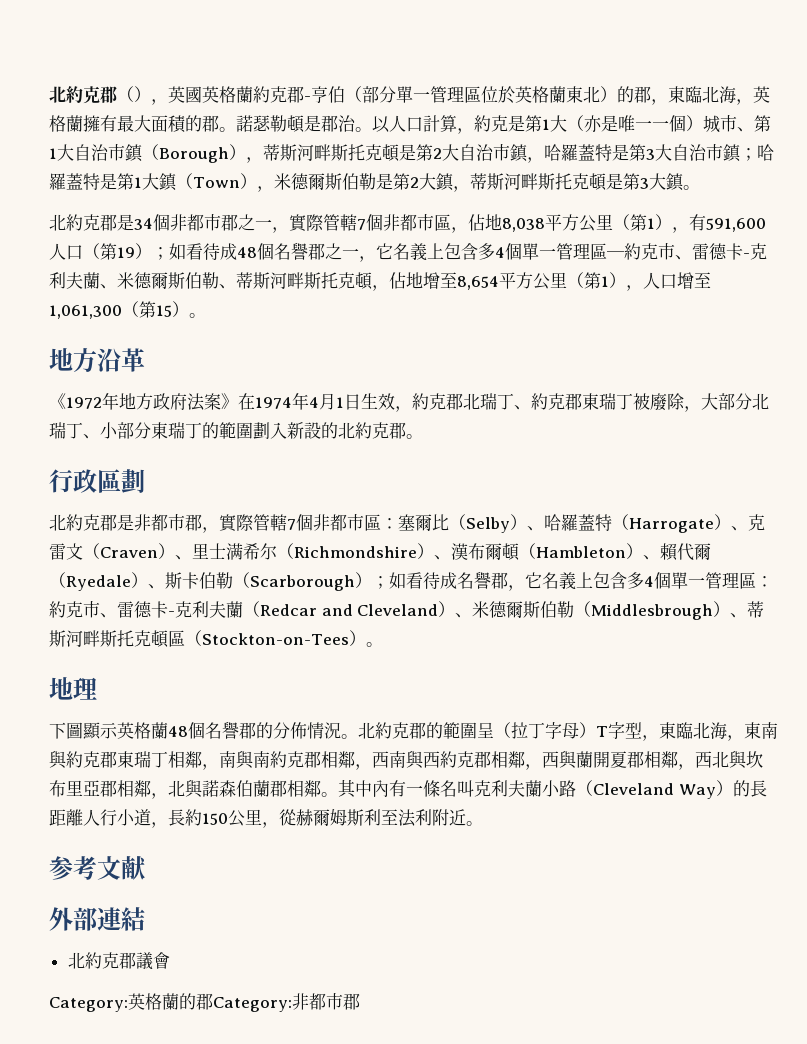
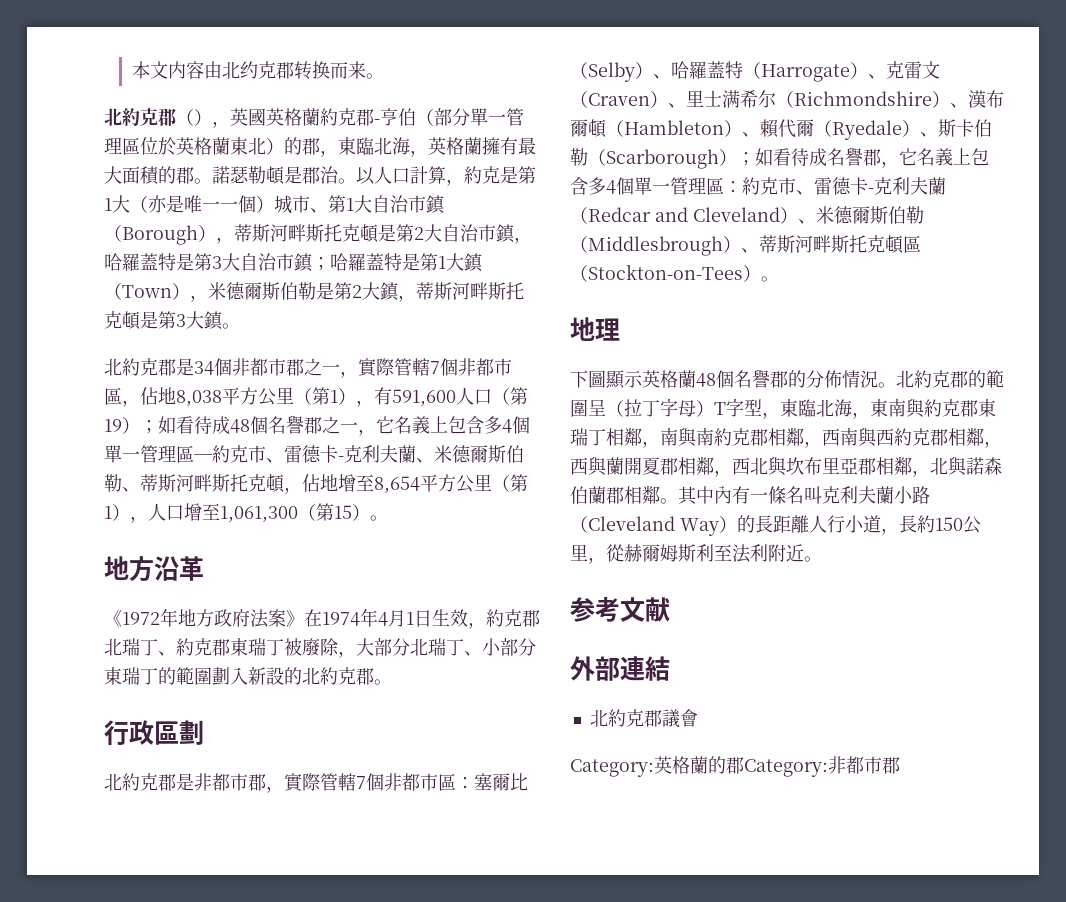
+ 本文内容由北约克郡转换而来。

